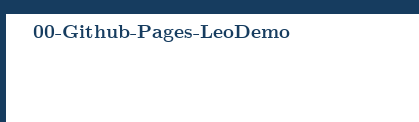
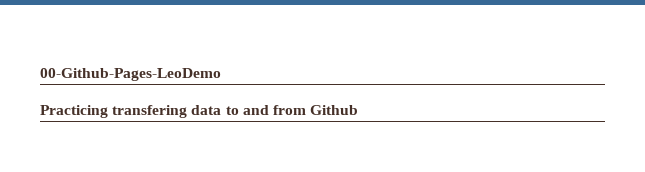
+ Practicing transfering data to and from Github

